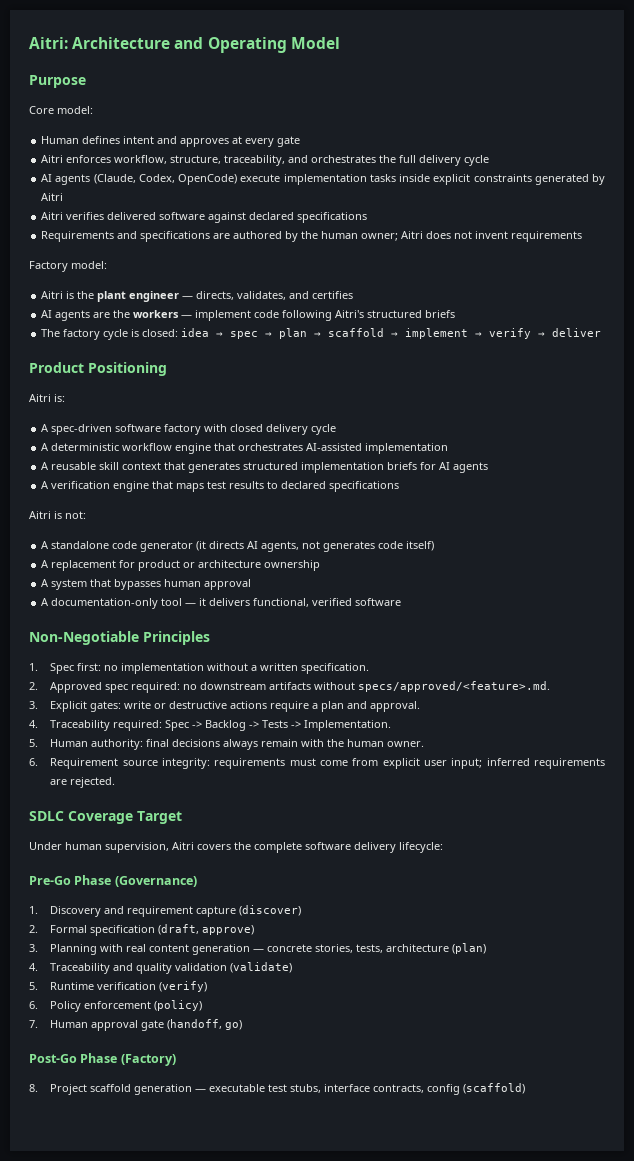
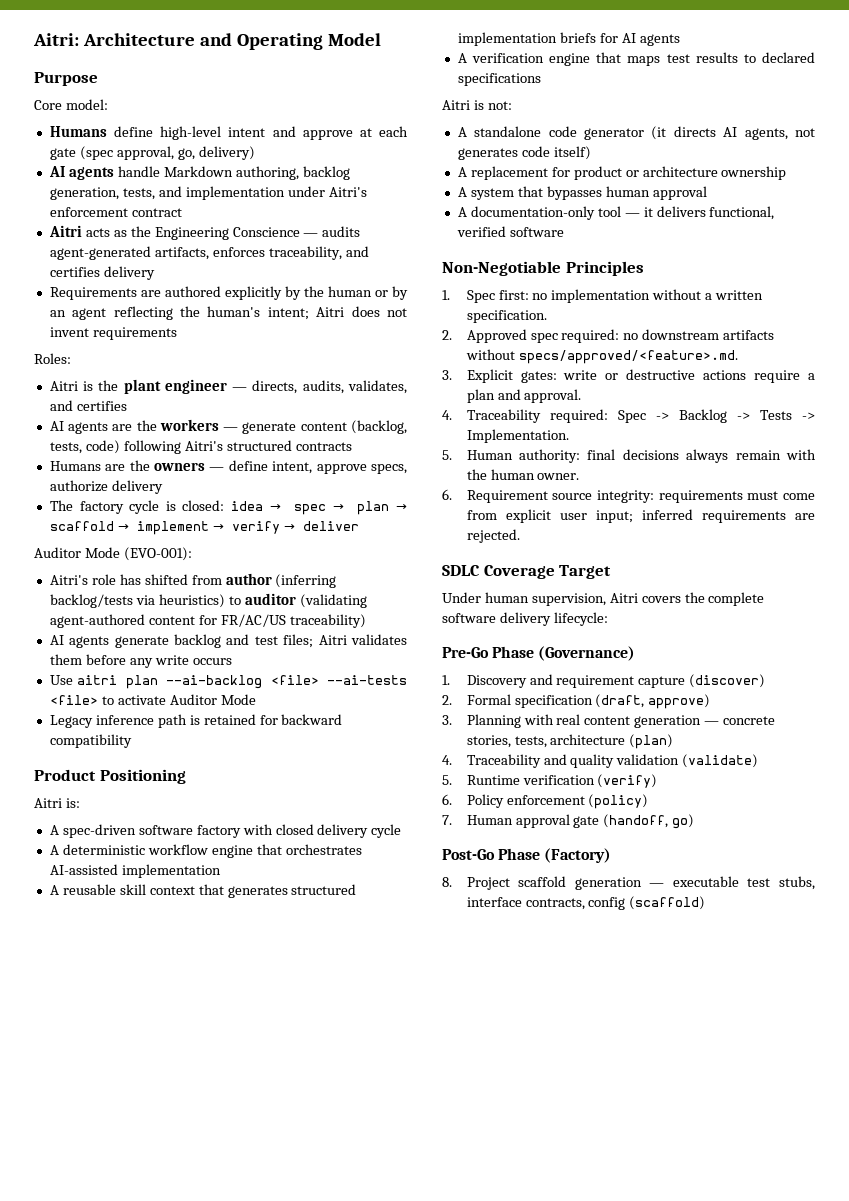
- Human defines intent and approves at every gate
- Aitri enforces workflow, structure, traceability, and orchestrates the full delivery cycle
- AI agents (Claude, Codex, OpenCode) execute implementation tasks inside explicit constraints generated by Aitri
- Aitri verifies delivered software against declared specifications
+ Humans define high-level intent and approve at each gate (spec approval, go, delivery)
+ AI agents handle Markdown authoring, backlog generation, tests, and implementation under Aitri's enforcement contract
+ Aitri acts as the Engineering Conscience — audits agent-generated artifacts, enforces traceability, and certifies delivery
- Requirements and specifications are authored by the human owner; Aitri does not invent requirements
+ Requirements are authored explicitly by the human or by an agent reflecting the human's intent; Aitri does not invent requirements
- Factory model:
+ Roles:
- Aitri is the plant engineer — directs, validates, and certifies
+ Aitri is the plant engineer — directs, audits, validates, and certifies
- AI agents are the workers — implement code following Aitri's structured briefs
+ AI agents are the workers — generate content (backlog, tests, code) following Aitri's structured contracts
+ Humans are the owners — define intent, approve specs, authorize delivery
+ Auditor Mode (EVO-001):
+ Aitri's role has shifted from author (inferring backlog/tests via heuristics) to auditor (validating agent-authored content for FR/AC/US traceability)
+ AI agents generate backlog and test files; Aitri validates them before any write occurs
+ Use aitri plan --ai-backlog <file> --ai-tests <file> to activate Auditor Mode
+ Legacy inference path is retained for backward compatibility

